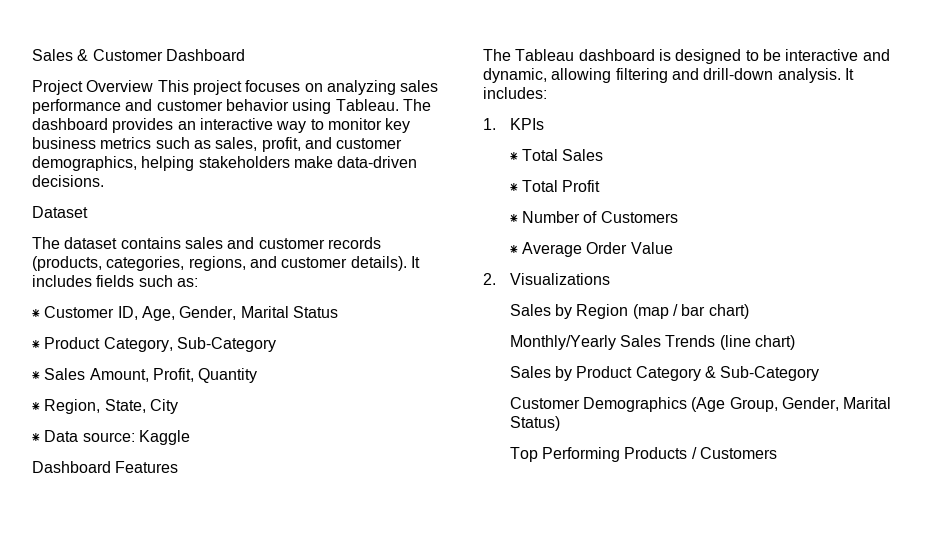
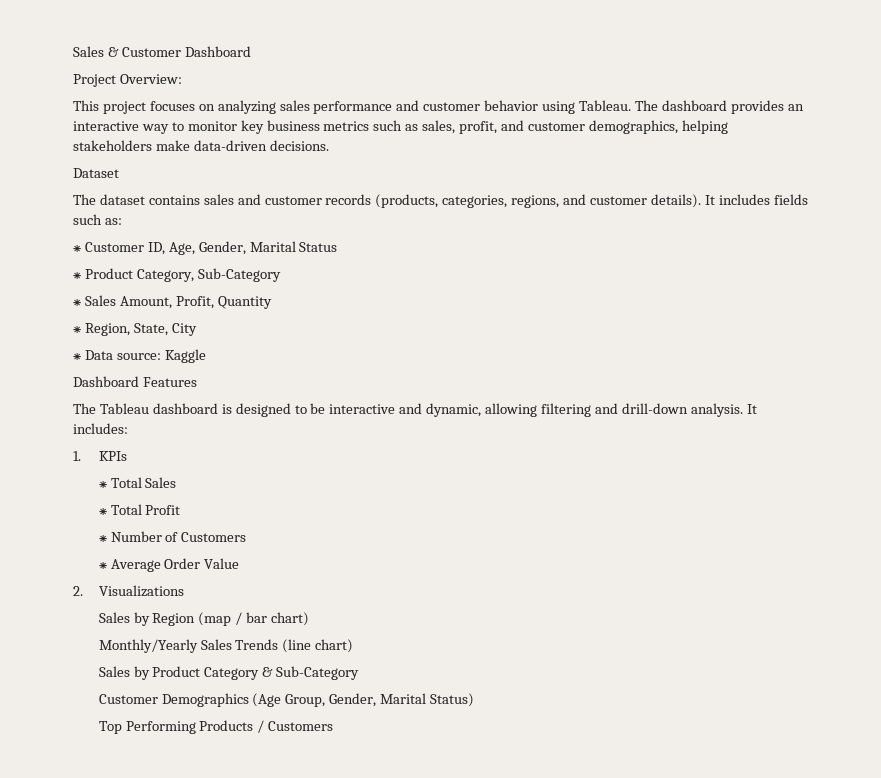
- Project Overview This project focuses on analyzing sales performance and customer behavior using Tableau.
+ Project Overview:
+ This project focuses on analyzing sales performance and customer behavior using Tableau.

